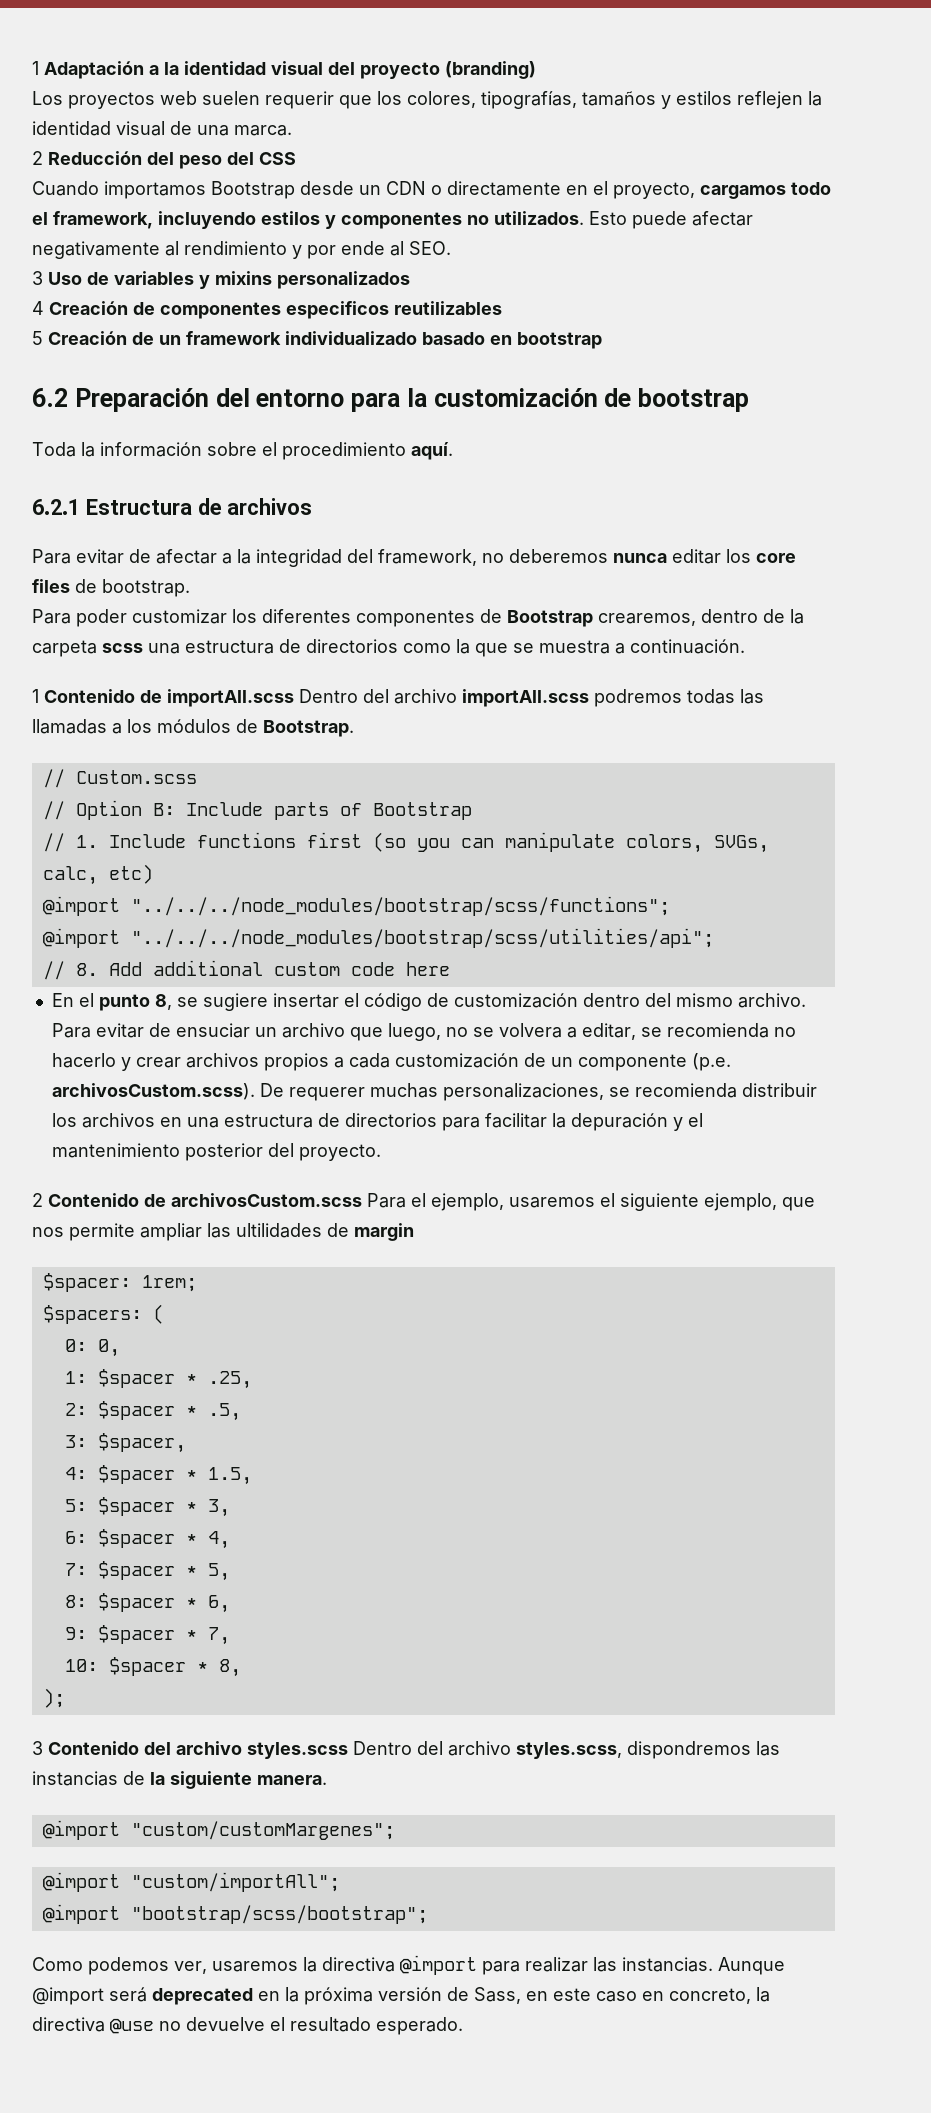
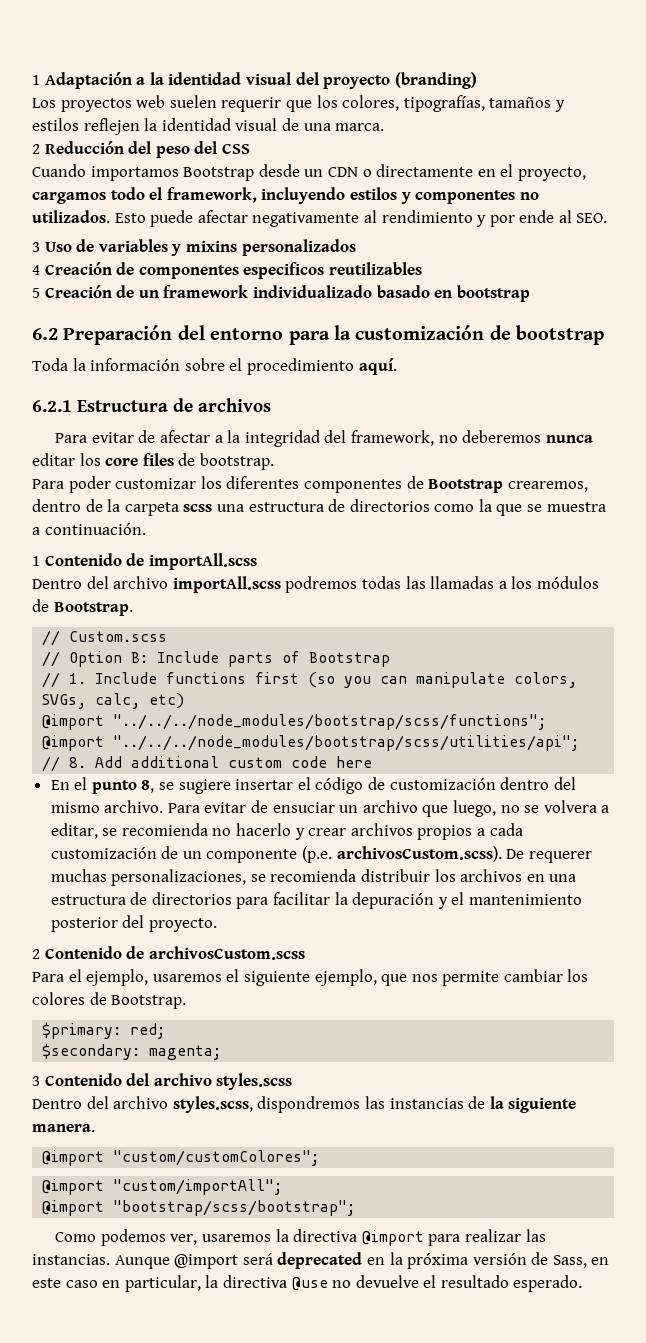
- 1 Contenido de importAll.scss Dentro del archivo importAll.scss podremos todas las llamadas a los módulos de Bootstrap.
+ 1 Contenido de importAll.scss
+ Dentro del archivo importAll.scss podremos todas las llamadas a los módulos de Bootstrap.
- 2 Contenido de archivosCustom.scss Para el ejemplo, usaremos el siguiente ejemplo, que nos permite ampliar las ultilidades de margin
- $spacer: 1rem;
- $spacers: (
- 0: 0,
- 1: $spacer * .25,
- 2: $spacer * .5,
- 3: $spacer,
- 4: $spacer * 1.5,
- 5: $spacer * 3,
- 6: $spacer * 4,
- 7: $spacer * 5,
- 8: $spacer * 6,
- 9: $spacer * 7,
- 10: $spacer * 8,
- );
+ 2 Contenido de archivosCustom.scss
+ Para el ejemplo, usaremos el siguiente ejemplo, que nos permite cambiar los colores de Bootstrap.
+ $primary: red;
+ $secondary: magenta;
- 3 Contenido del archivo styles.scss Dentro del archivo styles.scss, dispondremos las instancias de la siguiente manera.
+ 3 Contenido del archivo styles.scss
+ Dentro del archivo styles.scss, dispondremos las instancias de la siguiente manera.
- @import "custom/customMargenes";
+ @import "custom/customColores";
- Aunque @import será deprecated en la próxima versión de Sass, en este caso en concreto, la directiva @use no devuelve el resultado esperado.
+ Aunque @import será deprecated en la próxima versión de Sass, en este caso en particular, la directiva @use no devuelve el resultado esperado.

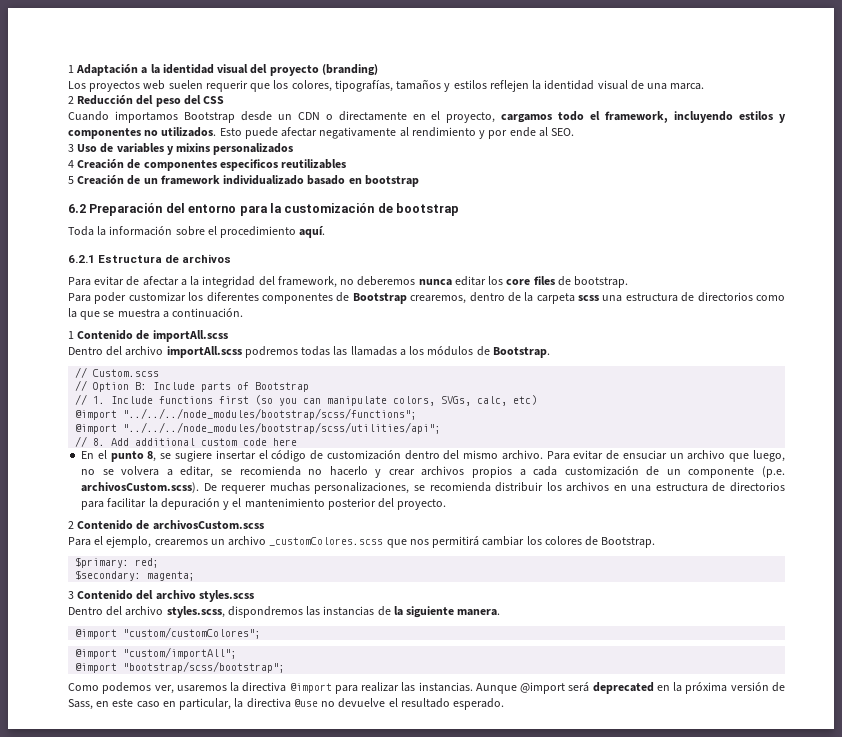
- Para el ejemplo, usaremos el siguiente ejemplo, que nos permite cambiar los colores de Bootstrap.
+ Para el ejemplo, crearemos un archivo _customColores.scss que nos permitirá cambiar los colores de Bootstrap.

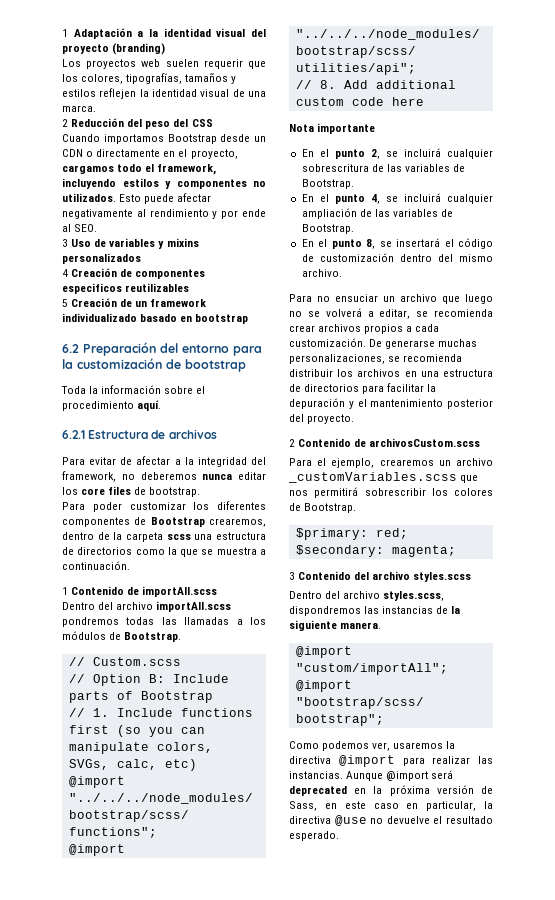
- Dentro del archivo importAll.scss podremos todas las llamadas a los módulos de Bootstrap.
+ Dentro del archivo importAll.scss pondremos todas las llamadas a los módulos de Bootstrap.
+ Nota importante
+ En el punto 2, se incluirá cualquier sobrescritura de las variables de Bootstrap.
+ En el punto 4, se incluirá cualquier ampliación de las variables de Bootstrap.
- En el punto 8, se sugiere insertar el código de customización dentro del mismo archivo. Para evitar de ensuciar un archivo que luego, no se volvera a editar, se recomienda no hacerlo y crear archivos propios a cada customización de un componente (p.e. archivosCustom.scss). De requerer muchas personalizaciones, se recomienda distribuir los archivos en una estructura de directorios para facilitar la depuración y el mantenimiento posterior del proyecto.
+ En el punto 8, se insertará el código de customización dentro del mismo archivo.
+ Para no ensuciar un archivo que luego no se volverá a editar, se recomienda crear archivos propios a cada customización. De generarse muchas personalizaciones, se recomienda distribuir los archivos en una estructura de directorios para facilitar la depuración y el mantenimiento posterior del proyecto.
- Para el ejemplo, crearemos un archivo _customColores.scss que nos permitirá cambiar los colores de Bootstrap.
+ Para el ejemplo, crearemos un archivo _customVariables.scss que nos permitirá sobrescribir los colores de Bootstrap.
- @import "custom/customColores";

